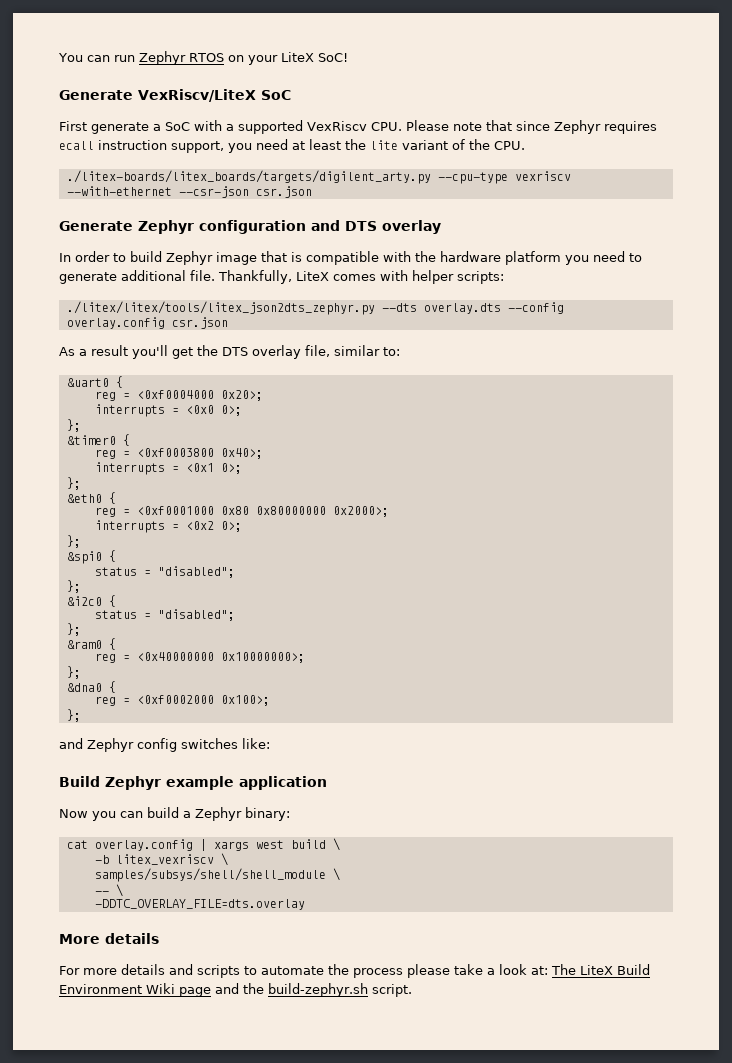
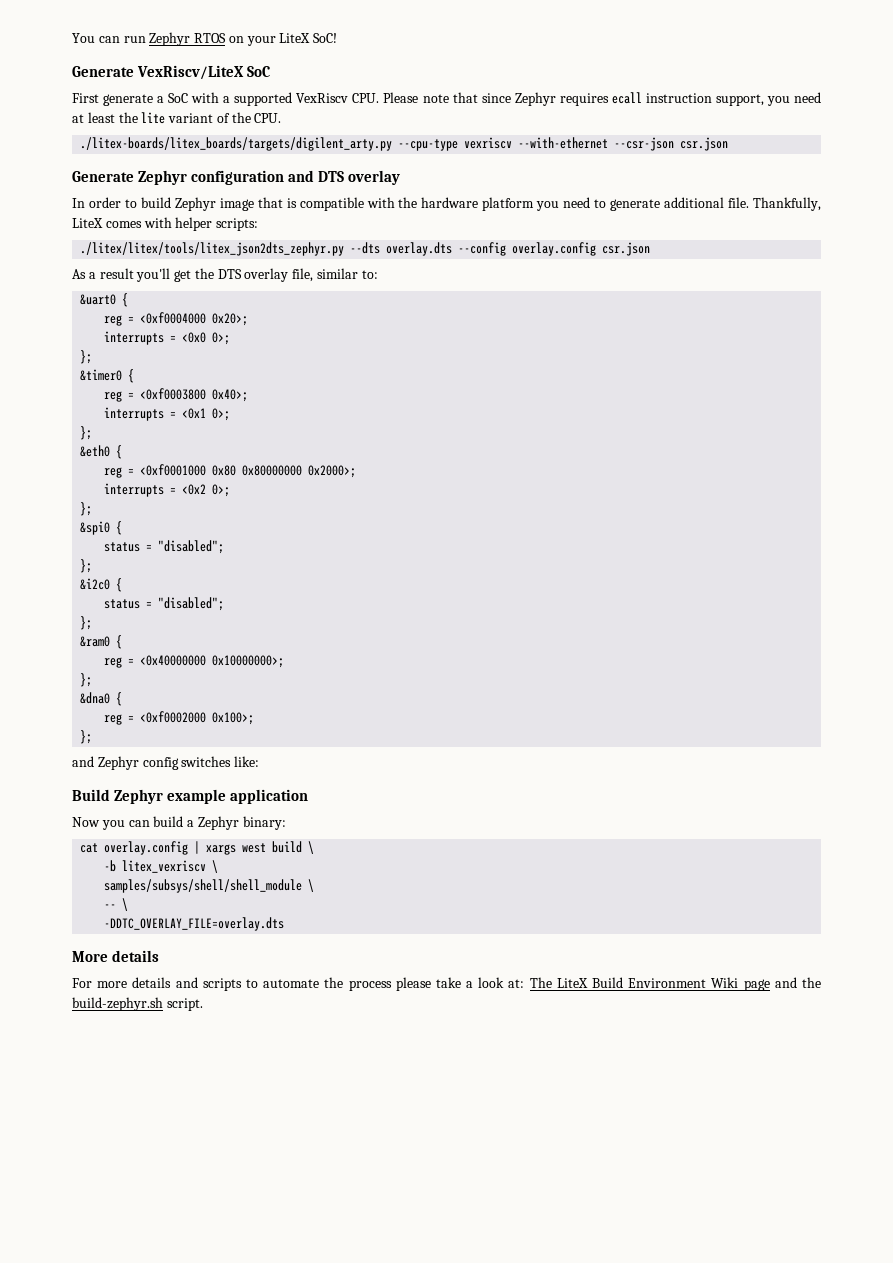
- -DDTC_OVERLAY_FILE=dts.overlay
+ -DDTC_OVERLAY_FILE=overlay.dts

